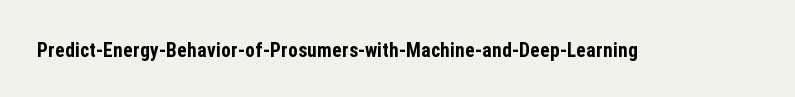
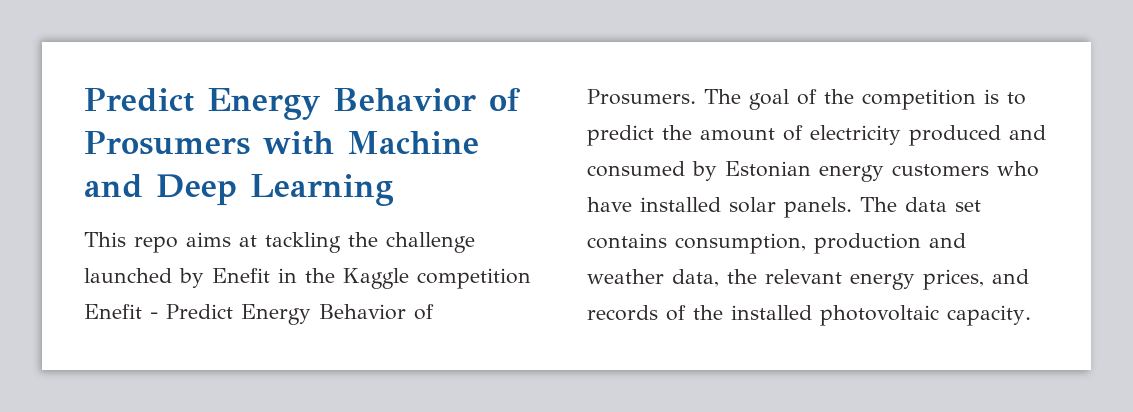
- Predict-Energy-Behavior-of-Prosumers-with-Machine-and-Deep-Learning
+ Predict Energy Behavior of Prosumers with Machine and Deep Learning
+ This repo aims at tackling the challenge launched by Enefit in the Kaggle competition Enefit - Predict Energy Behavior of Prosumers. The goal of the competition is to predict the amount of electricity produced and consumed by Estonian energy customers who have installed solar panels. The data set contains consumption, production and weather data, the relevant energy prices, and records of the installed photovoltaic capacity.

